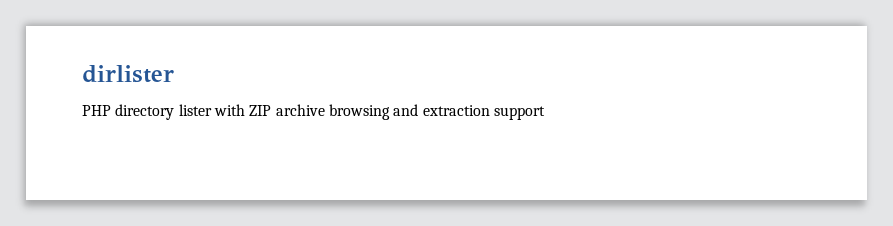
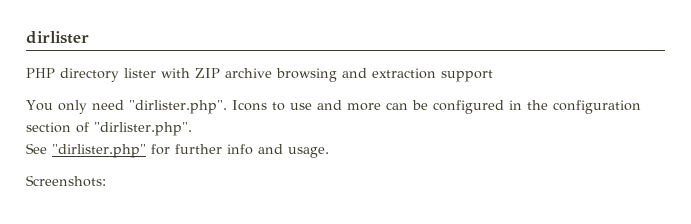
+ You only need "dirlister.php". Icons to use and more can be configured in the configuration section of "dirlister.php".
+ See "dirlister.php" for further info and usage.
+ Screenshots:

